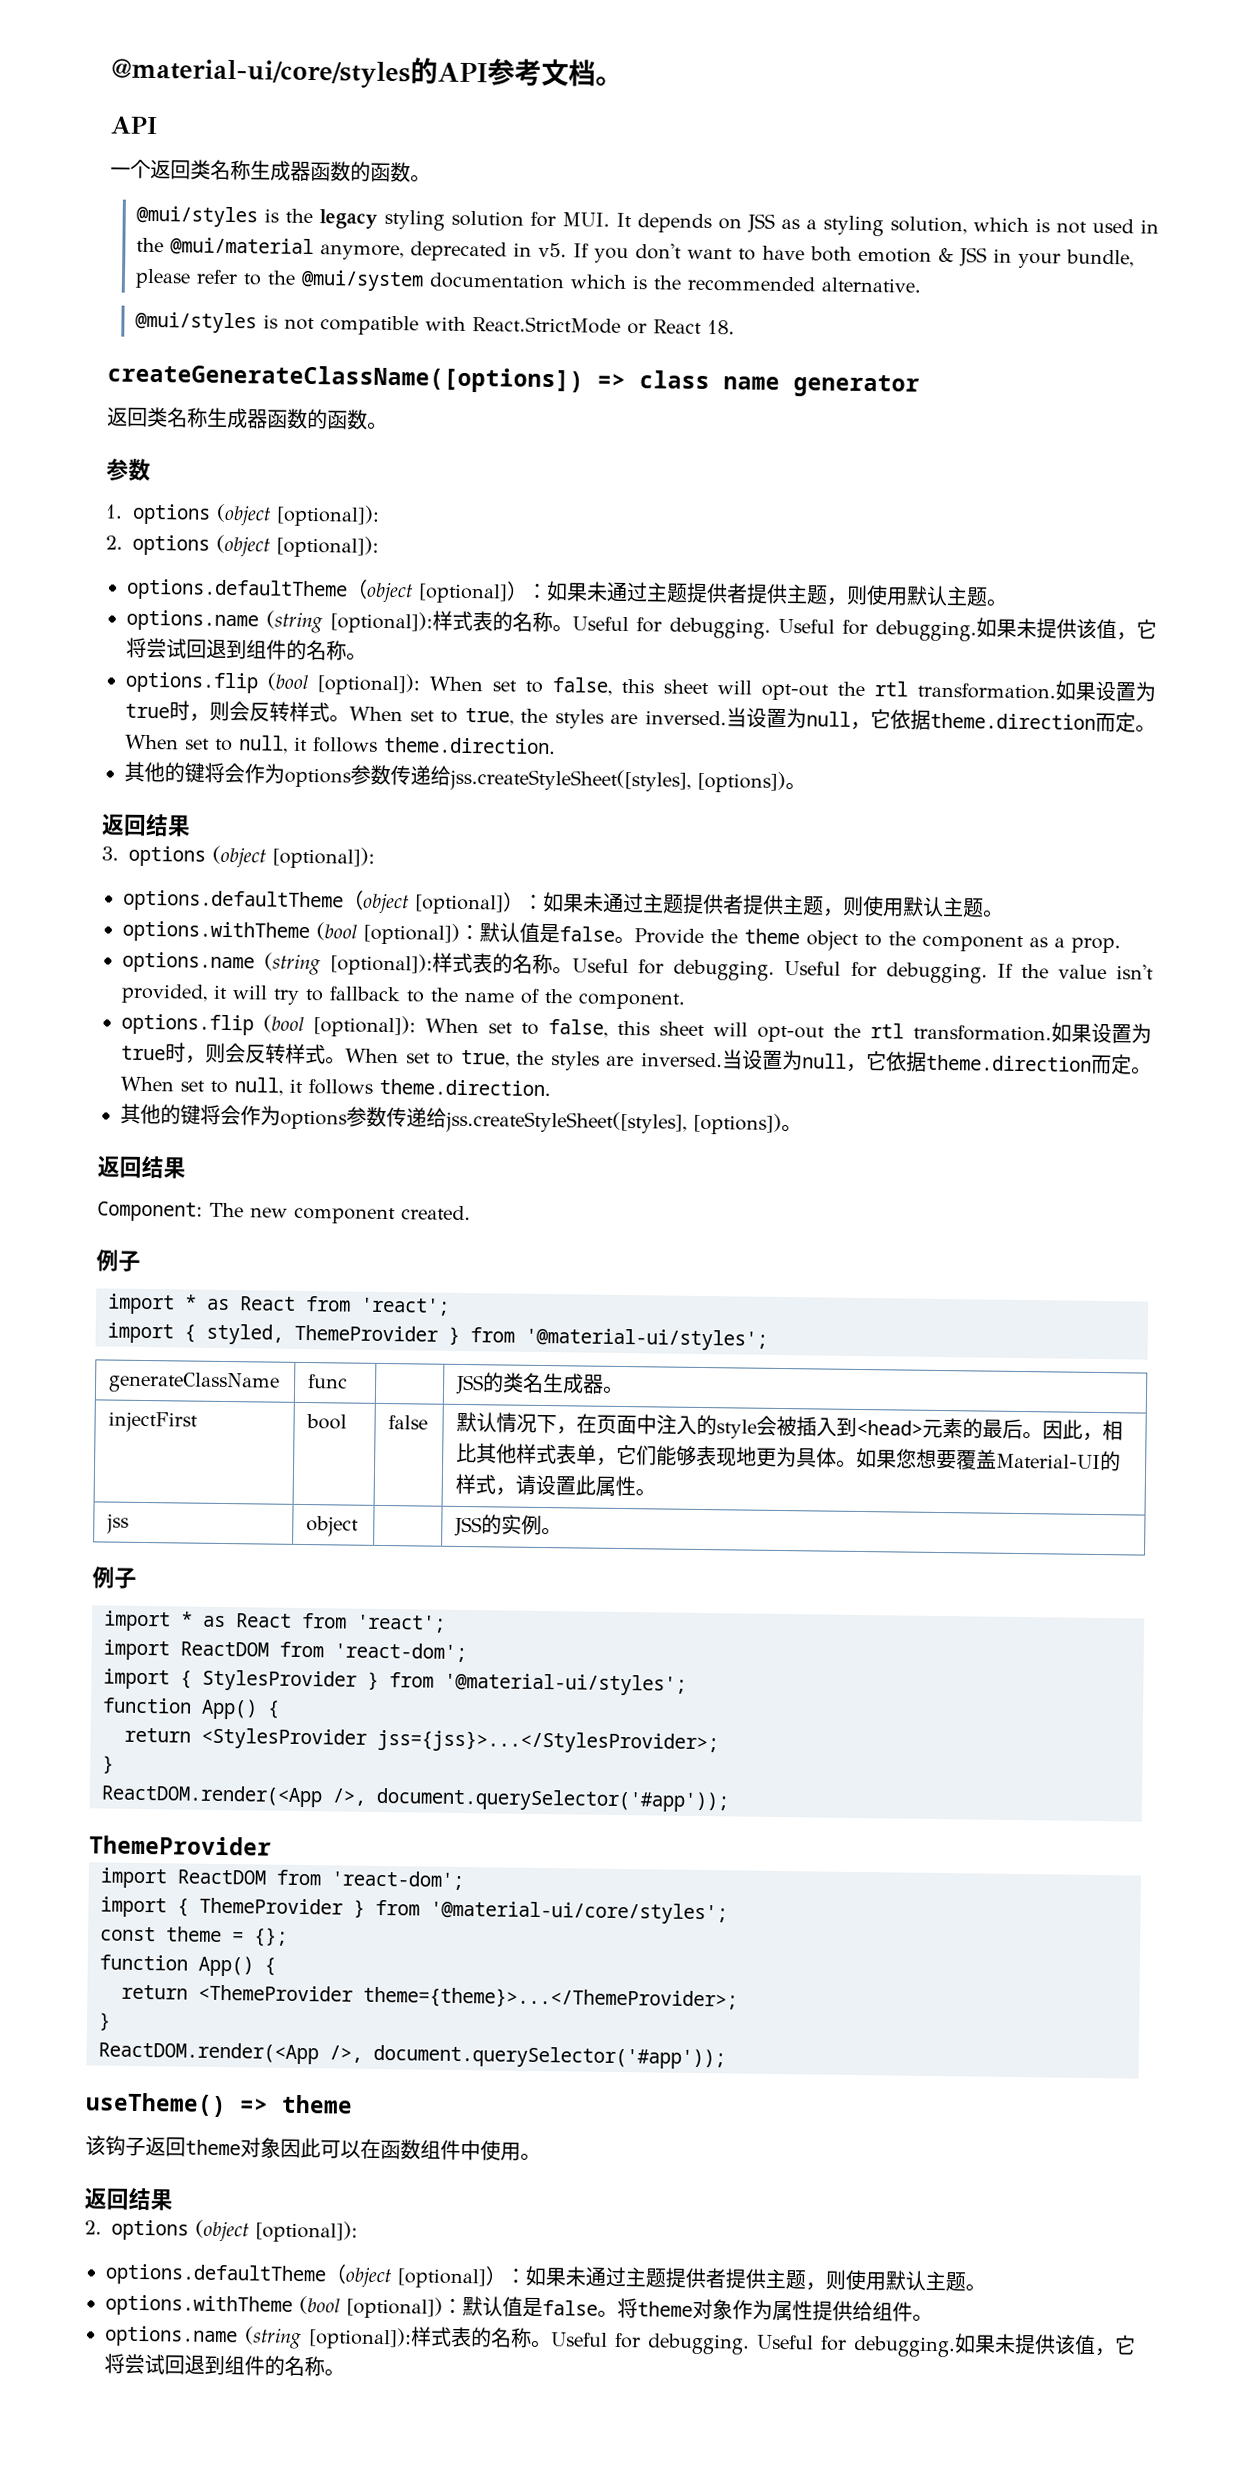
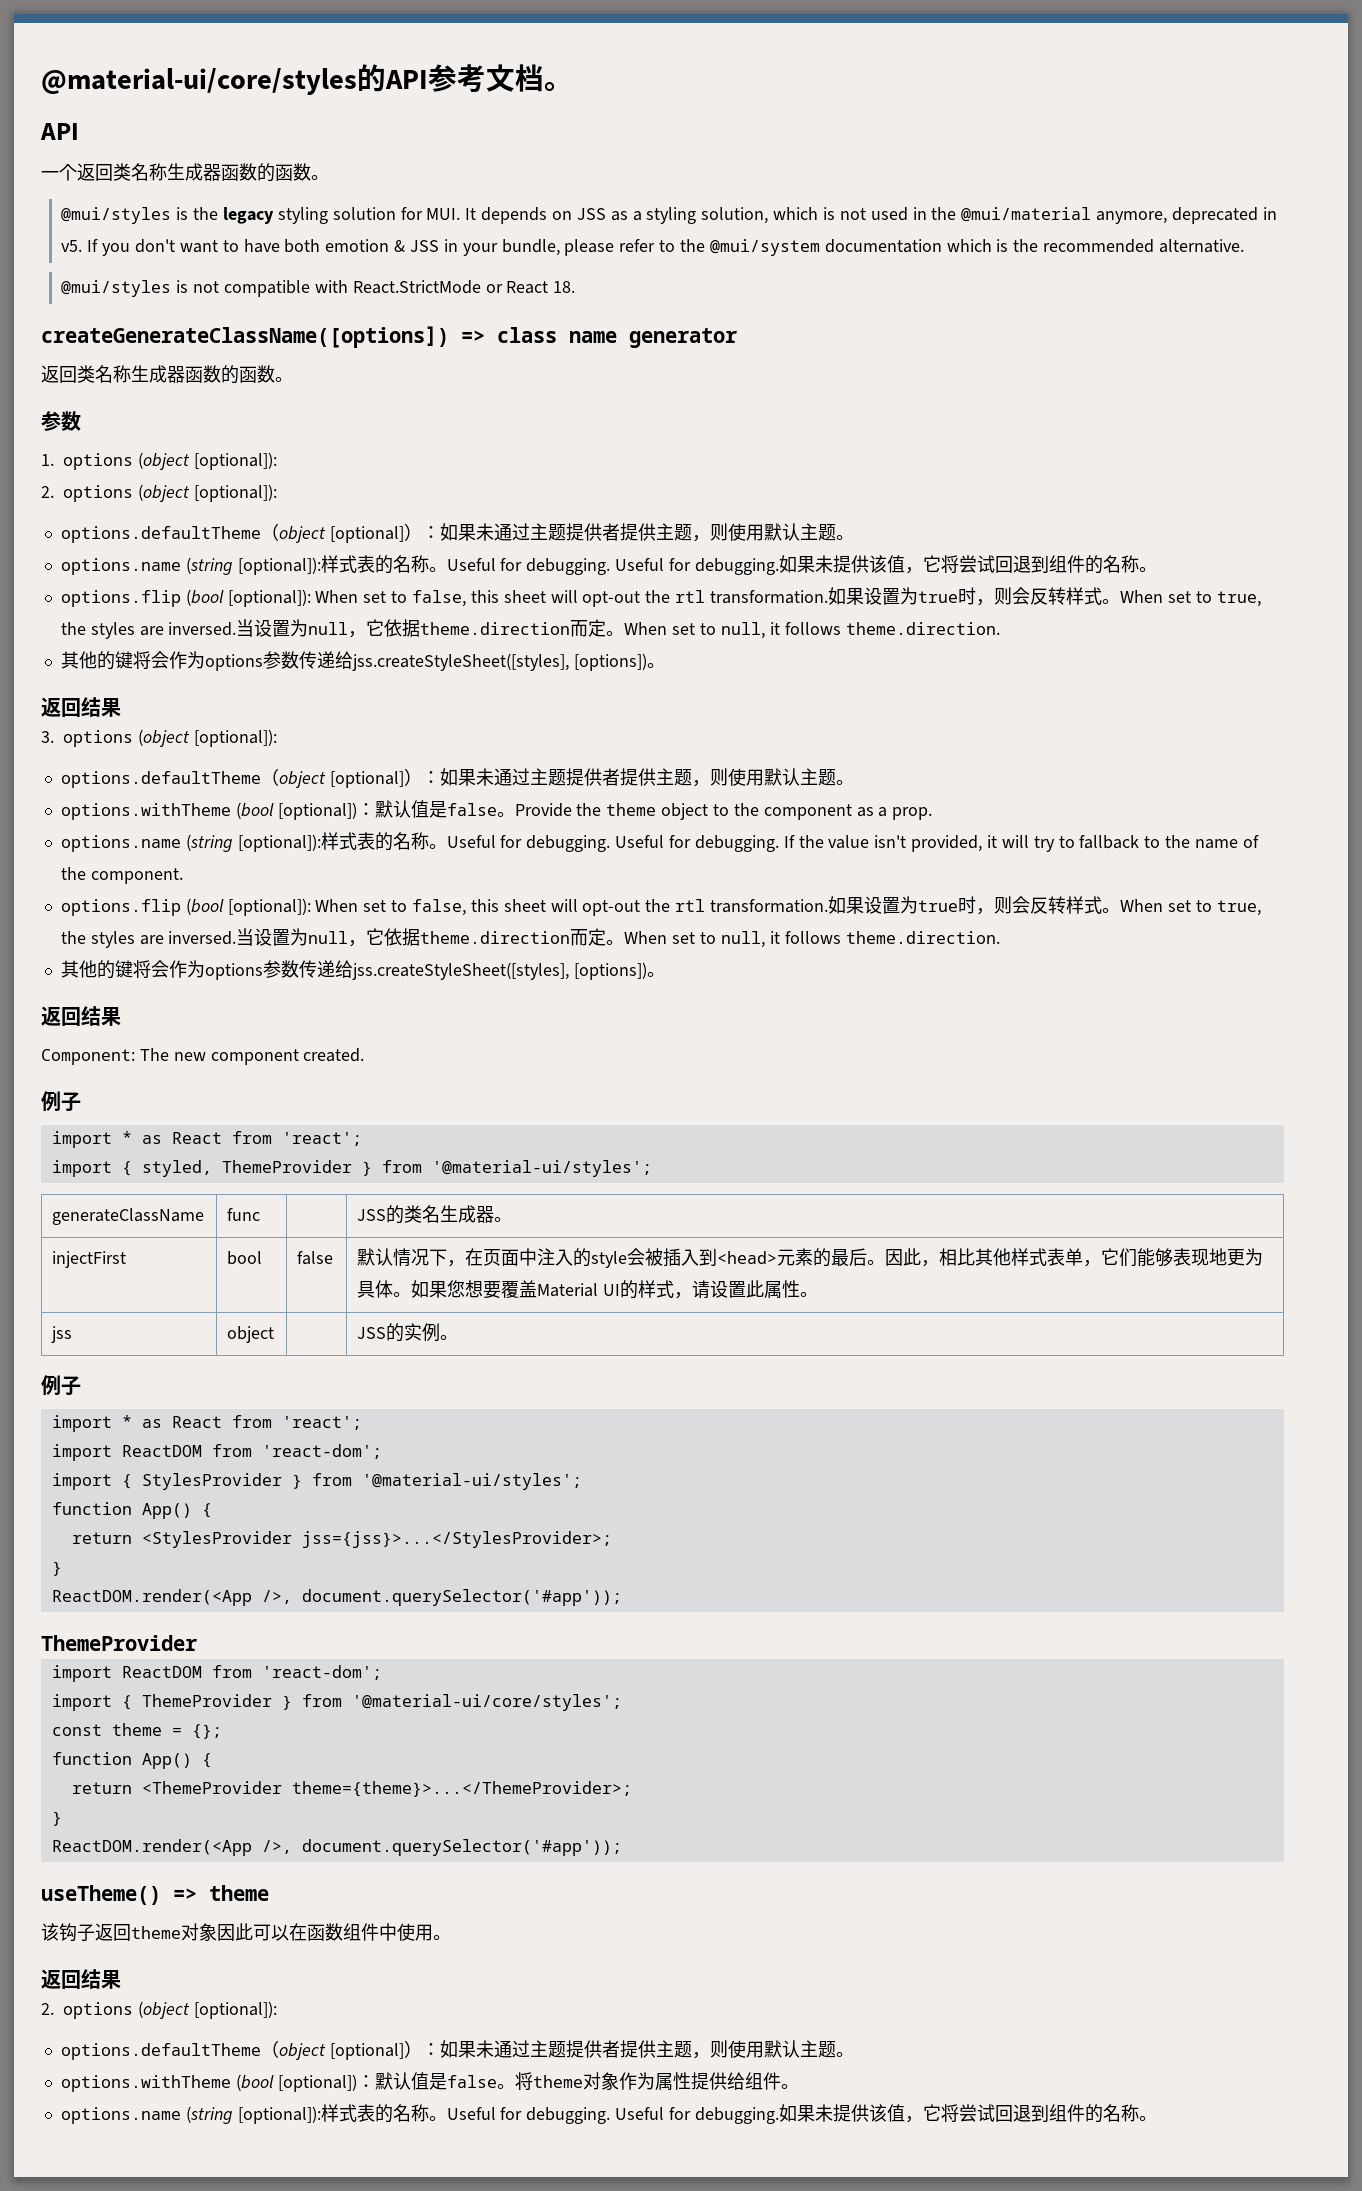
- injectFirst | bool | false | 默认情况下，在页面中注入的style会被插入到<head>元素的最后。因此，相比其他样式表单，它们能够表现地更为具体。如果您想要覆盖Material-UI的样式，请设置此属性。
+ injectFirst | bool | false | 默认情况下，在页面中注入的style会被插入到<head>元素的最后。因此，相比其他样式表单，它们能够表现地更为具体。如果您想要覆盖Material UI的样式，请设置此属性。

